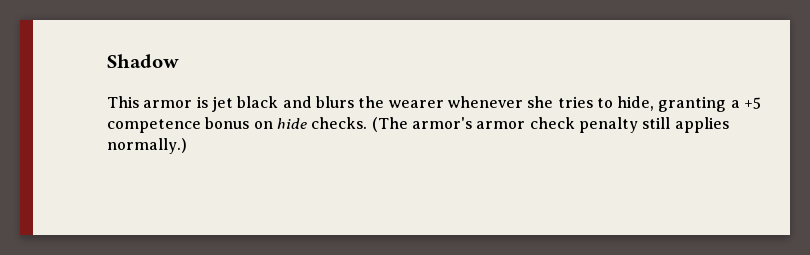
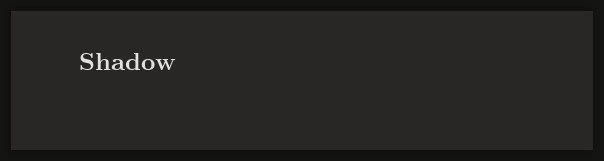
- This armor is jet black and blurs the wearer whenever she tries to hide, granting a +5 competence bonus on hide checks. (The armor's armor check penalty still applies normally.)

